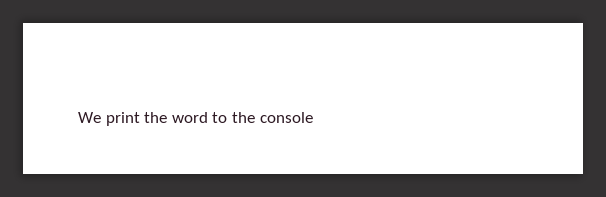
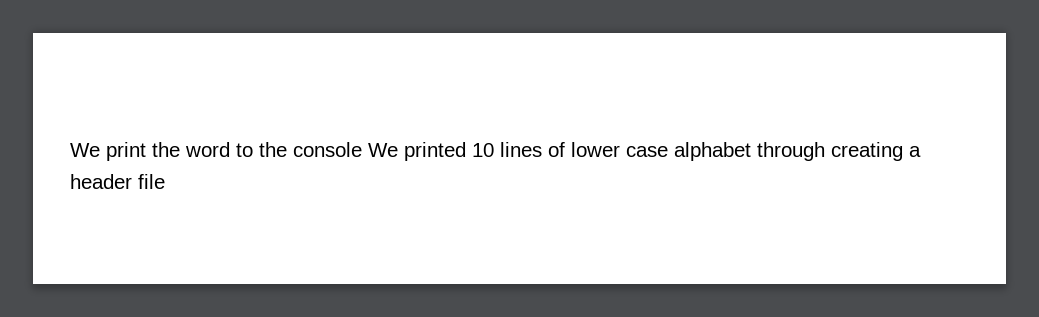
- We print the word to the console
+ We print the word to the console We printed 10 lines of lower case alphabet through creating a header file

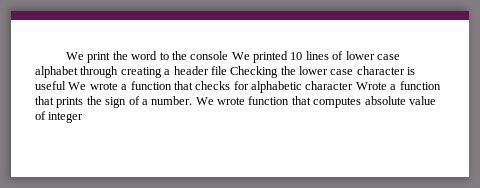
- We print the word to the console We printed 10 lines of lower case alphabet through creating a header file
+ We print the word to the console We printed 10 lines of lower case alphabet through creating a header file Checking the lower case character is useful We wrote a function that checks for alphabetic character Wrote a function that prints the sign of a number. We wrote function that computes absolute value of integer

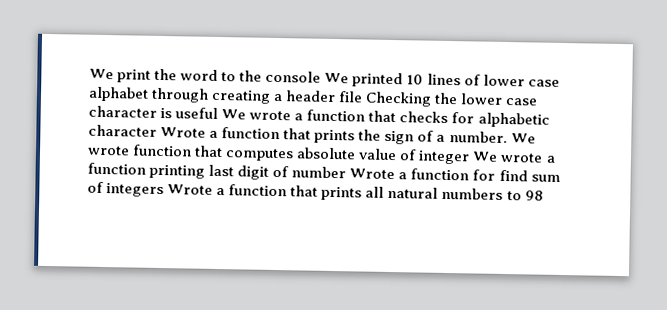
- We wrote function that computes absolute value of integer
+ We wrote function that computes absolute value of integer We wrote a function printing last digit of number Wrote a function for find sum of integers Wrote a function that prints all natural numbers to 98

